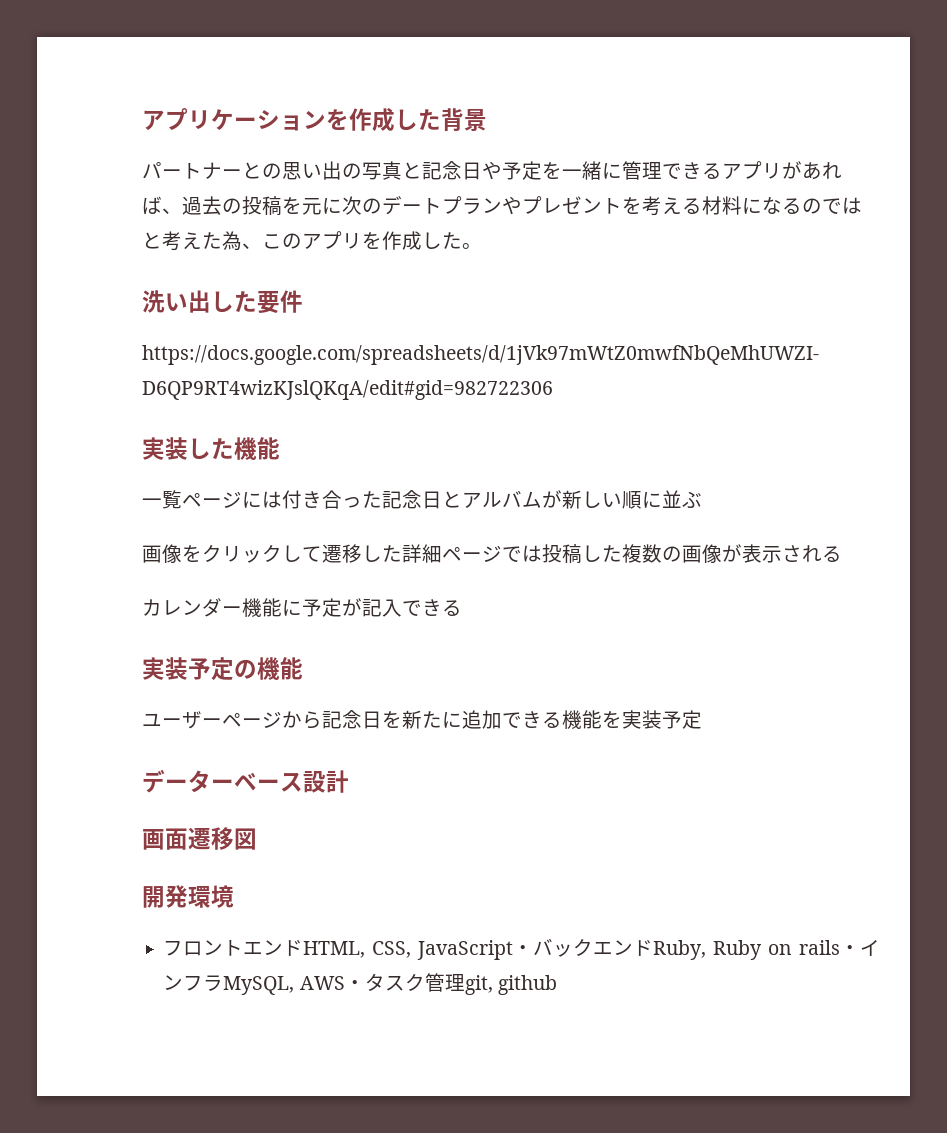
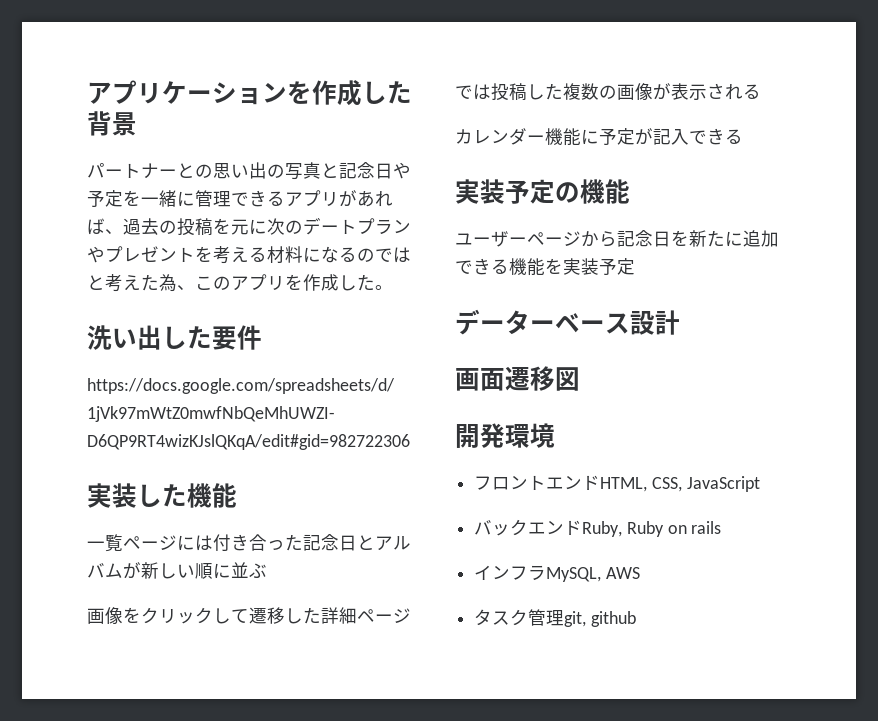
- フロントエンドHTML, CSS, JavaScript・バックエンドRuby, Ruby on rails・インフラMySQL, AWS・タスク管理git, github
+ フロントエンドHTML, CSS, JavaScript
+ バックエンドRuby, Ruby on rails
+ インフラMySQL, AWS
+ タスク管理git, github

